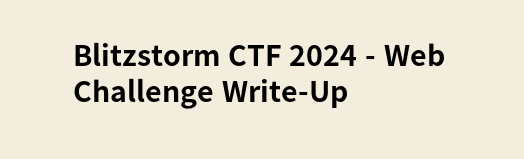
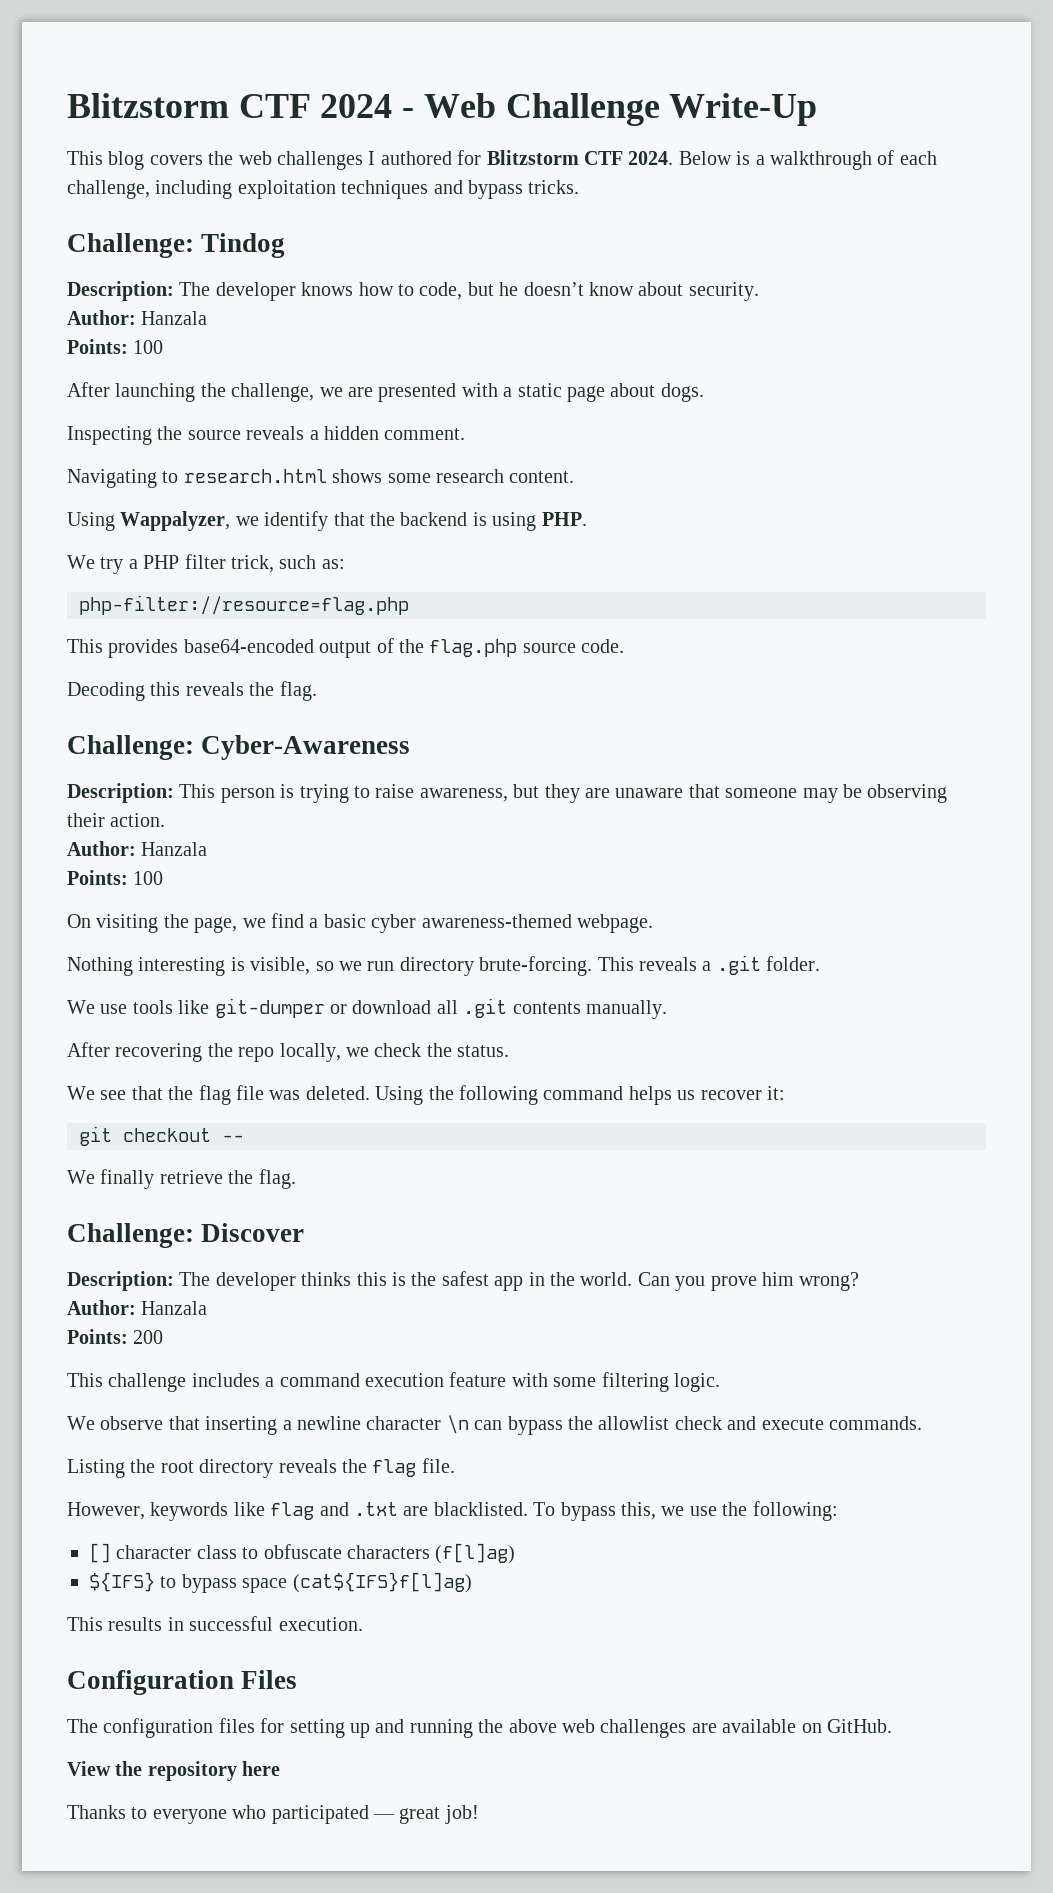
+ This blog covers the web challenges I authored for Blitzstorm CTF 2024. Below is a walkthrough of each challenge, including exploitation techniques and bypass tricks.
+ Challenge: Tindog
+ Description: The developer knows how to code, but he doesn’t know about security.
+ Author: Hanzala
+ Points: 100
+ After launching the challenge, we are presented with a static page about dogs.
+ Inspecting the source reveals a hidden comment.
+ Navigating to research.html shows some research content.
+ Using Wappalyzer, we identify that the backend is using PHP.
+ We try a PHP filter trick, such as:
+ php-filter://resource=flag.php
+ This provides base64-encoded output of the flag.php source code.
+ Decoding this reveals the flag.
+ Challenge: Cyber-Awareness
+ Description: This person is trying to raise awareness, but they are unaware that someone may be observing their action.
+ Author: Hanzala
+ Points: 100
+ On visiting the page, we find a basic cyber awareness-themed webpage.
+ Nothing interesting is visible, so we run directory brute-forcing. This reveals a .git folder.
+ We use tools like git-dumper or download all .git contents manually.
+ After recovering the repo locally, we check the status.
+ We see that the flag file was deleted. Using the following command helps us recover it:
+ git checkout --
+ We finally retrieve the flag.
+ Challenge: Discover
+ Description: The developer thinks this is the safest app in the world. Can you prove him wrong?
+ Author: Hanzala
+ Points: 200
+ This challenge includes a command execution feature with some filtering logic.
+ We observe that inserting a newline character \n can bypass the allowlist check and execute commands.
+ Listing the root directory reveals the flag file.
+ However, keywords like flag and .txt are blacklisted. To bypass this, we use the following:
+ [] character class to obfuscate characters (f[l]ag)
+ ${IFS} to bypass space (cat${IFS}f[l]ag)
+ This results in successful execution.
+ Configuration Files
+ The configuration files for setting up and running the above web challenges are available on GitHub.
+ View the repository here
+ Thanks to everyone who participated — great job!

